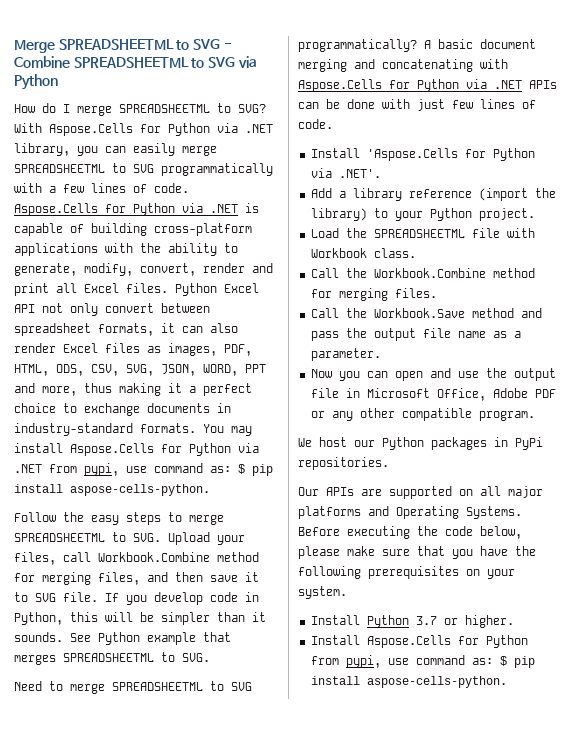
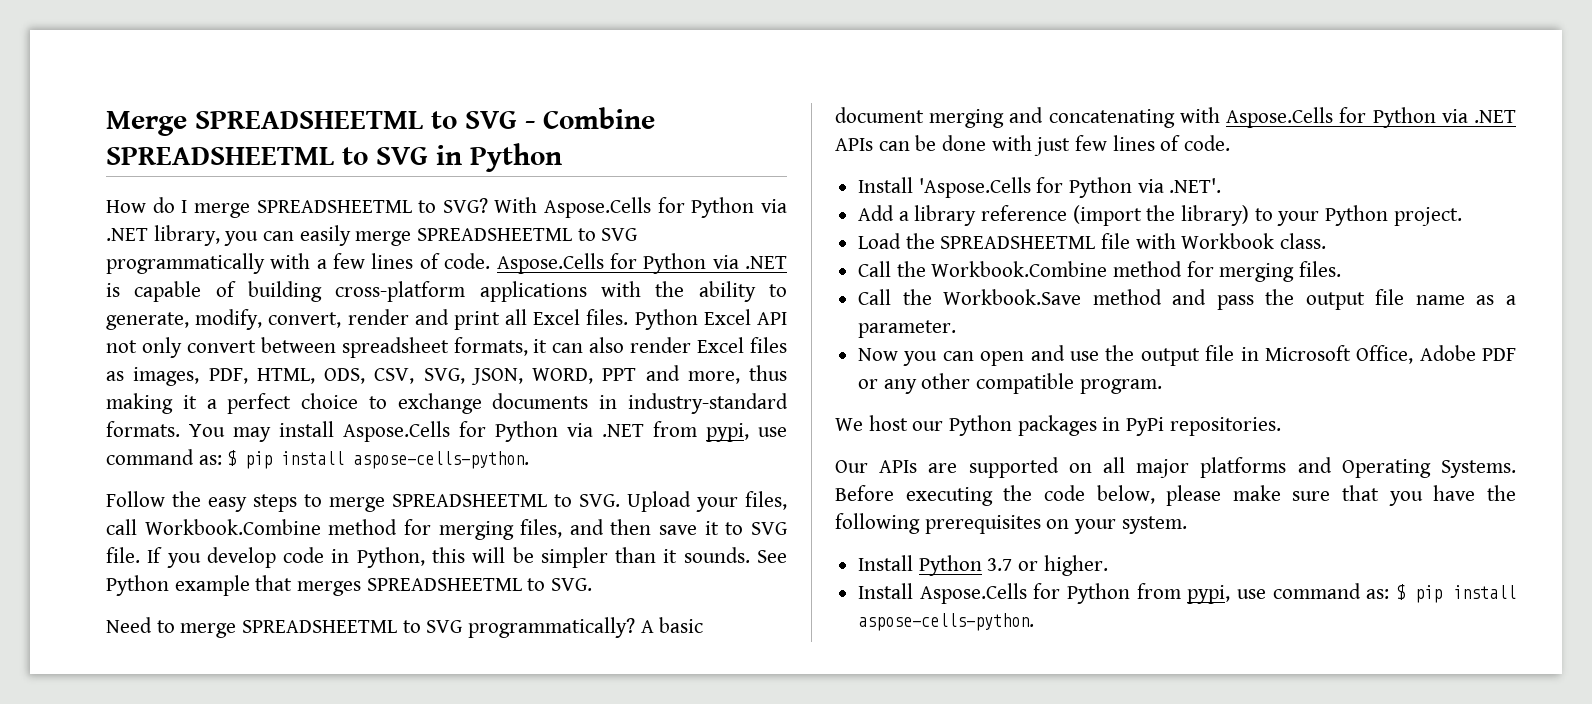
- Merge SPREADSHEETML to SVG - Combine SPREADSHEETML to SVG via Python
+ Merge SPREADSHEETML to SVG - Combine SPREADSHEETML to SVG in Python

